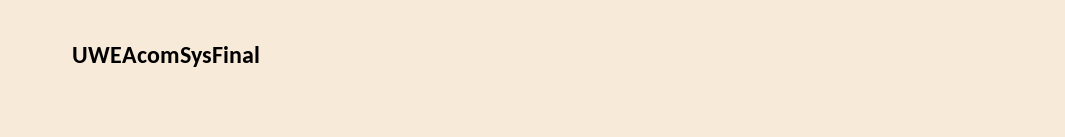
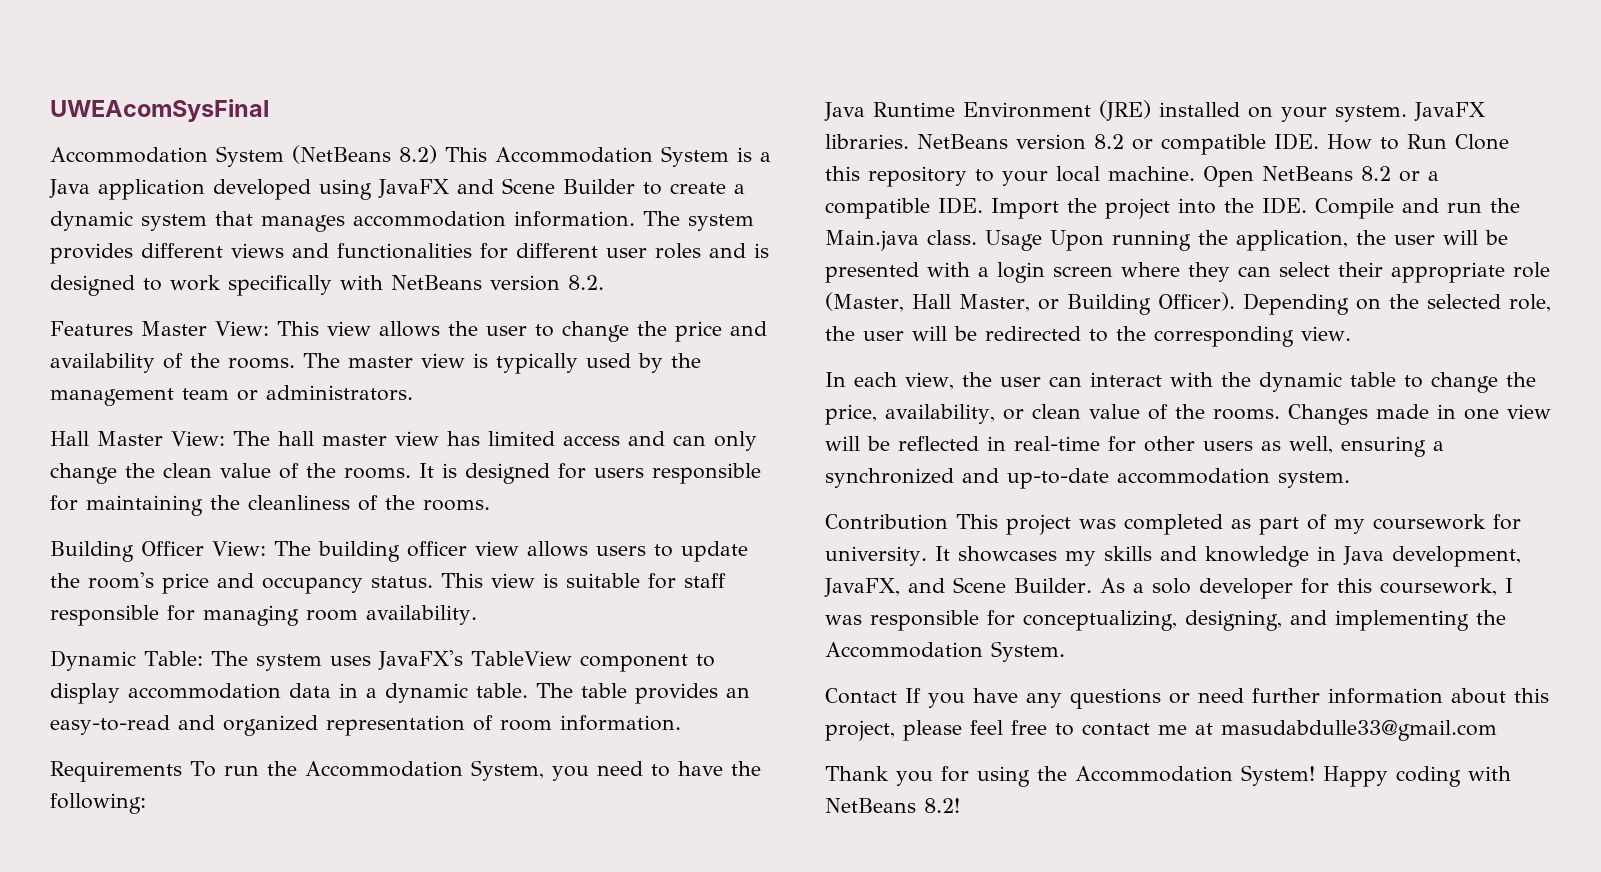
+ Accommodation System (NetBeans 8.2) This Accommodation System is a Java application developed using JavaFX and Scene Builder to create a dynamic system that manages accommodation information. The system provides different views and functionalities for different user roles and is designed to work specifically with NetBeans version 8.2.
+ Features Master View: This view allows the user to change the price and availability of the rooms. The master view is typically used by the management team or administrators.
+ Hall Master View: The hall master view has limited access and can only change the clean value of the rooms. It is designed for users responsible for maintaining the cleanliness of the rooms.
+ Building Officer View: The building officer view allows users to update the room's price and occupancy status. This view is suitable for staff responsible for managing room availability.
+ Dynamic Table: The system uses JavaFX's TableView component to display accommodation data in a dynamic table. The table provides an easy-to-read and organized representation of room information.
+ Requirements To run the Accommodation System, you need to have the following:
+ Java Runtime Environment (JRE) installed on your system. JavaFX libraries. NetBeans version 8.2 or compatible IDE. How to Run Clone this repository to your local machine. Open NetBeans 8.2 or a compatible IDE. Import the project into the IDE. Compile and run the Main.java class. Usage Upon running the application, the user will be presented with a login screen where they can select their appropriate role (Master, Hall Master, or Building Officer). Depending on the selected role, the user will be redirected to the corresponding view.
+ In each view, the user can interact with the dynamic table to change the price, availability, or clean value of the rooms. Changes made in one view will be reflected in real-time for other users as well, ensuring a synchronized and up-to-date accommodation system.
+ Contribution This project was completed as part of my coursework for university. It showcases my skills and knowledge in Java development, JavaFX, and Scene Builder. As a solo developer for this coursework, I was responsible for conceptualizing, designing, and implementing the Accommodation System.
+ Contact If you have any questions or need further information about this project, please feel free to contact me at masudabdulle33@gmail.com
+ Thank you for using the Accommodation System! Happy coding with NetBeans 8.2!

